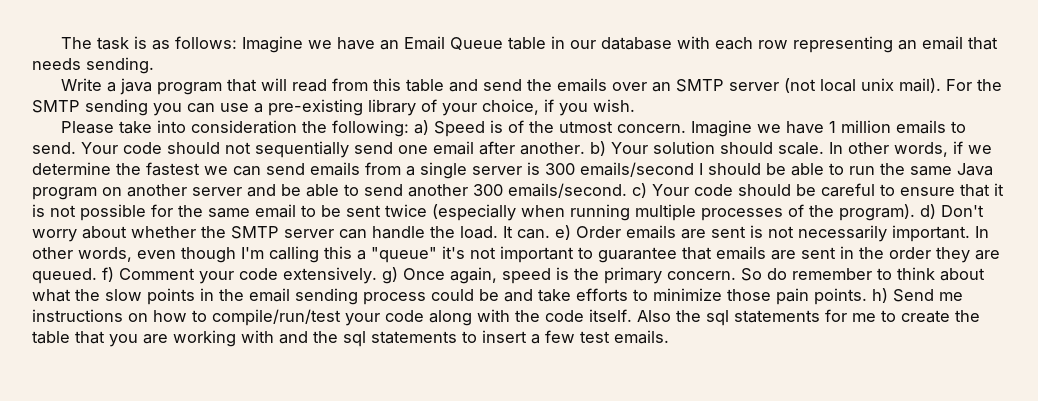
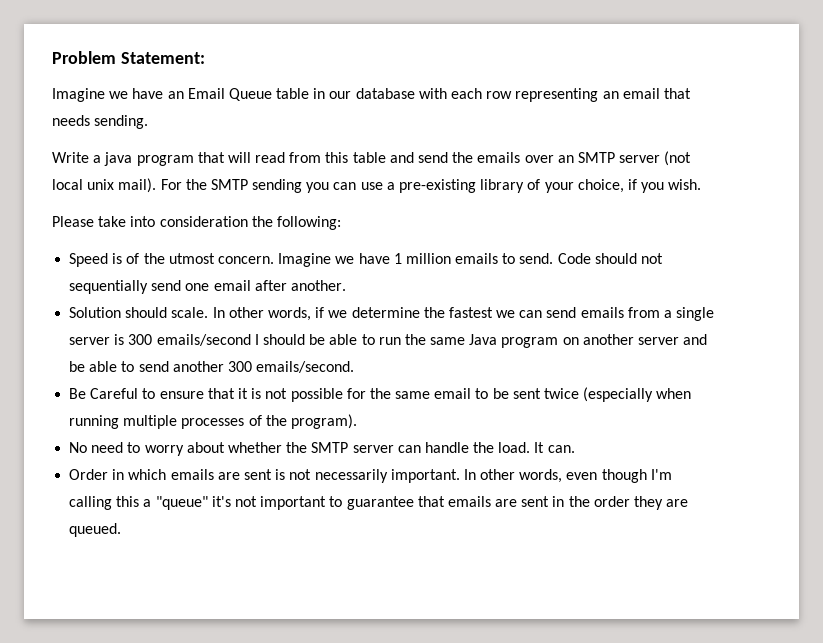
- The task is as follows: Imagine we have an Email Queue table in our database with each row representing an email that needs sending.
+ Problem Statement:
+ Imagine we have an Email Queue table in our database with each row representing an email that needs sending.
- Please take into consideration the following: a) Speed is of the utmost concern.
+ Please take into consideration the following:
+ Speed is of the utmost concern.
- Your code should not sequentially send one email after another. b) Your solution should scale.
+ Code should not sequentially send one email after another.
+ Solution should scale.
- In other words, if we determine the fastest we can send emails from a single server is 300 emails/second I should be able to run the same Java program on another server and be able to send another 300 emails/second. c) Your code should be careful to ensure that it is not possible for the same email to be sent twice (especially when running multiple processes of the program). d) Don't worry about whether the SMTP server can handle the load.
+ In other words, if we determine the fastest we can send emails from a single server is 300 emails/second I should be able to run the same Java program on another server and be able to send another 300 emails/second.
+ Be Careful to ensure that it is not possible for the same email to be sent twice (especially when running multiple processes of the program).
+ No need to worry about whether the SMTP server can handle the load.
- It can. e) Order emails are sent is not necessarily important.
+ It can.
+ Order in which emails are sent is not necessarily important.
- In other words, even though I'm calling this a "queue" it's not important to guarantee that emails are sent in the order they are queued. f) Comment your code extensively. g) Once again, speed is the primary concern. So do remember to think about what the slow points in the email sending process could be and take efforts to minimize those pain points. h) Send me instructions on how to compile/run/test your code along with the code itself. Also the sql statements for me to create the table that you are working with and the sql statements to insert a few test emails.
+ In other words, even though I'm calling this a "queue" it's not important to guarantee that emails are sent in the order they are queued.

